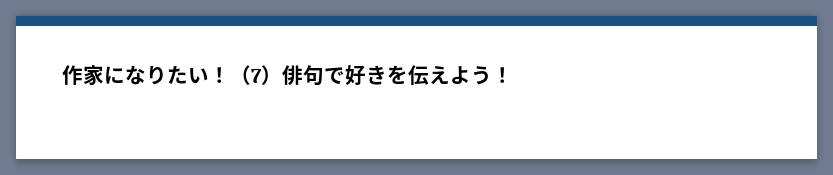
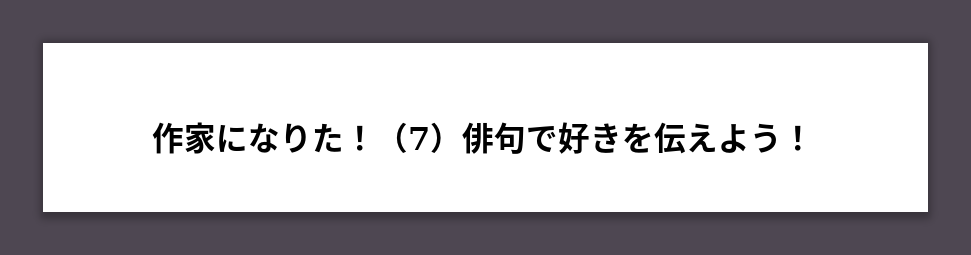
- 作家になりたい！
+ 作家になりた！

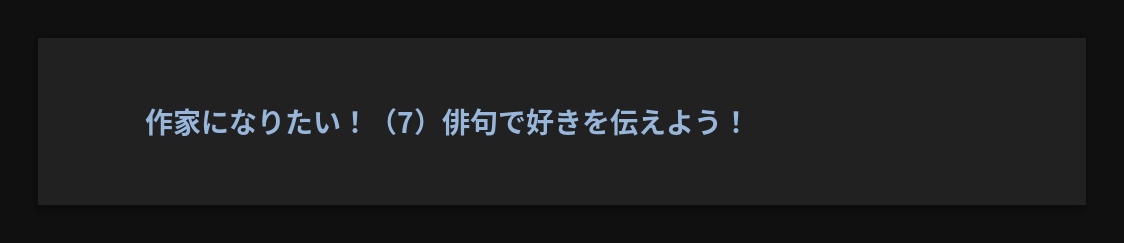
- 作家になりた！
+ 作家になりたい！

